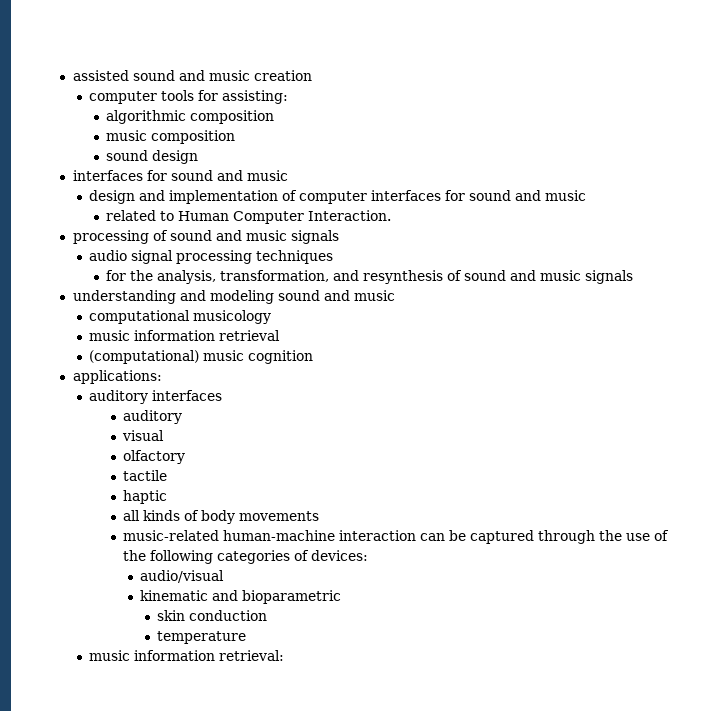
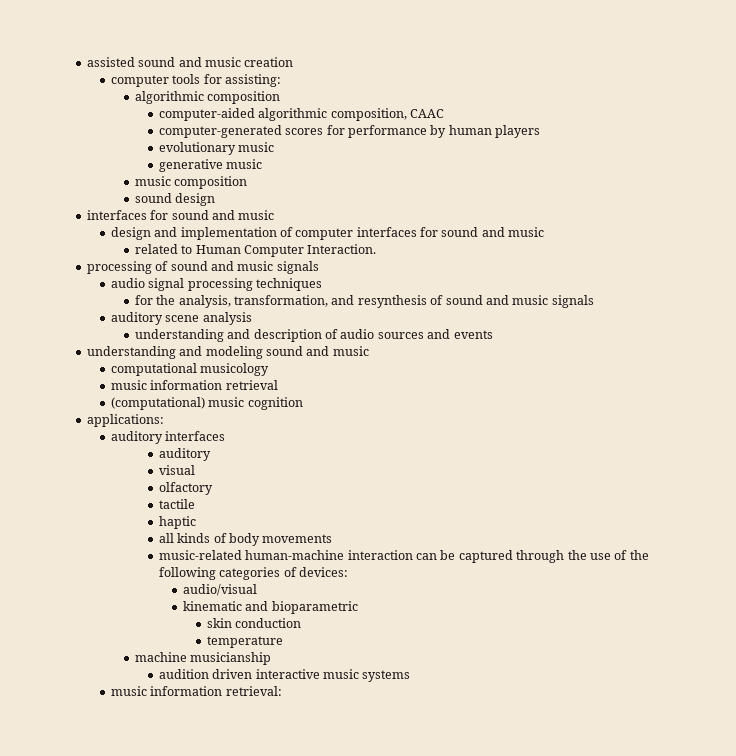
+ computer-aided algorithmic composition, CAAC
+ computer-generated scores for performance by human players
+ evolutionary music
+ generative music
+ auditory scene analysis
+ understanding and description of audio sources and events
+ machine musicianship
+ audition driven interactive music systems

